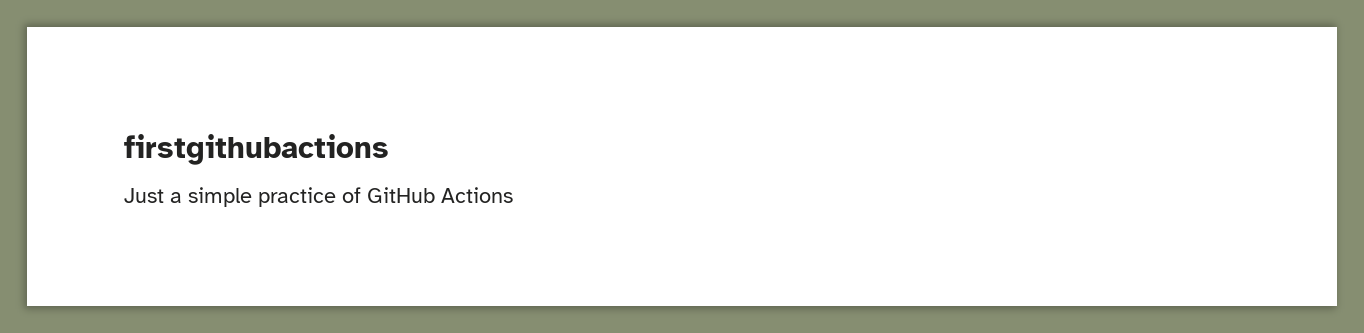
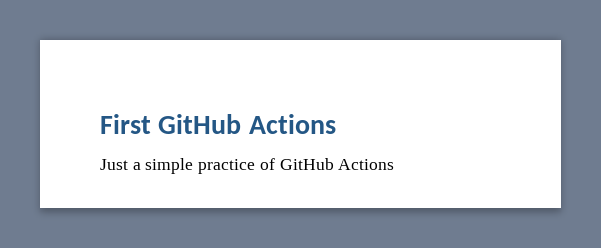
- firstgithubactions
+ First GitHub Actions

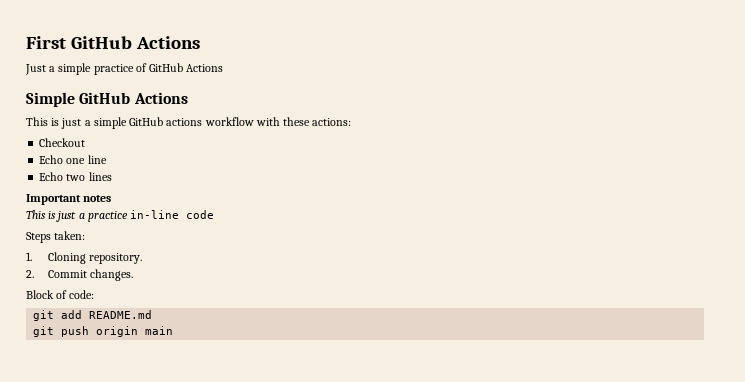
+ Simple GitHub Actions
+ This is just a simple GitHub actions workflow with these actions:
+ Checkout
+ Echo one line
+ Echo two lines
+ Important notes
+ This is just a practice in-line code
+ Steps taken:
+ 1. Cloning repository.
+ 2. Commit changes.
+ Block of code:
+ git add README.md
+ git push origin main

